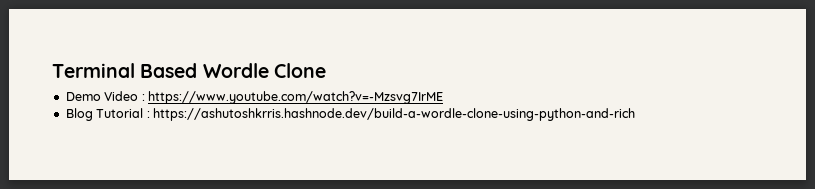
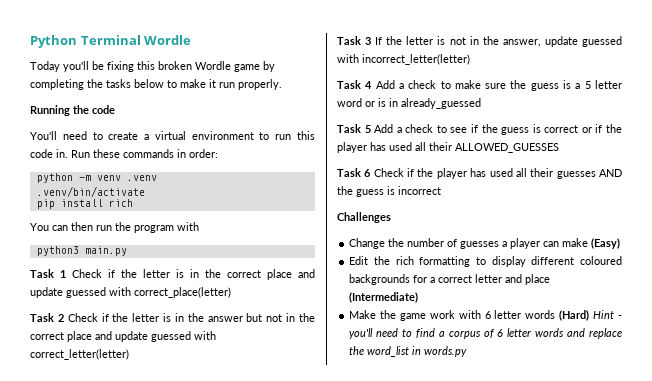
- Terminal Based Wordle Clone
- Demo Video : https://www.youtube.com/watch?v=-Mzsvg7IrME
- Blog Tutorial : https://ashutoshkrris.hashnode.dev/build-a-wordle-clone-using-python-and-rich
+ Python Terminal Wordle
+ Today you'll be fixing this broken Wordle game by completing the tasks below to make it run properly.
+ Running the code
+ You'll need to create a virtual environment to run this code in. Run these commands in order:
+ python -m venv .venv
+ .venv/bin/activate
+ pip install rich
+ You can then run the program with
+ python3 main.py
+ Task 1 Check if the letter is in the correct place and update guessed with correct_place(letter)
+ Task 2 Check if the letter is in the answer but not in the correct place and update guessed with correct_letter(letter)
+ Task 3 If the letter is not in the answer, update guessed with incorrect_letter(letter)
+ Task 4 Add a check to make sure the guess is a 5 letter word or is in already_guessed
+ Task 5 Add a check to see if the guess is correct or if the player has used all their ALLOWED_GUESSES
+ Task 6 Check if the player has used all their guesses AND the guess is incorrect
+ Challenges
+ Change the number of guesses a player can make (Easy)
+ Edit the rich formatting to display different coloured backgrounds for a correct letter and place (Intermediate)
+ Make the game work with 6 letter words (Hard) Hint - you'll need to find a corpus of 6 letter words and replace the word_list in words.py

